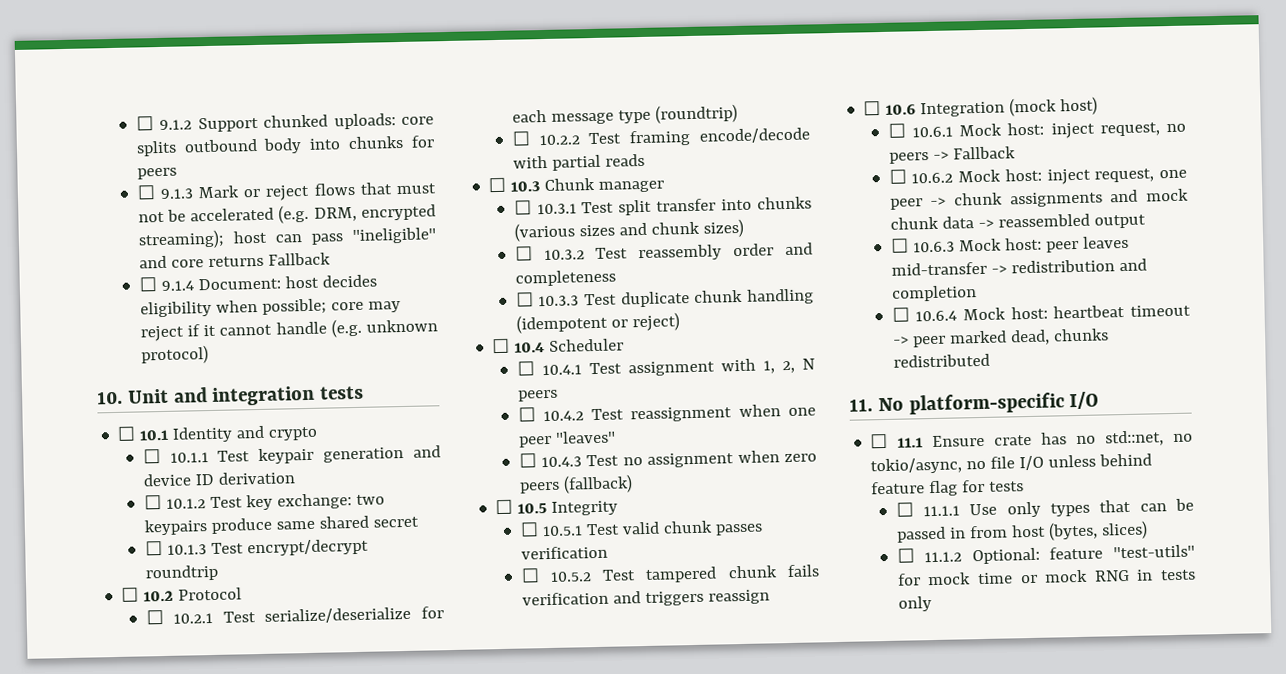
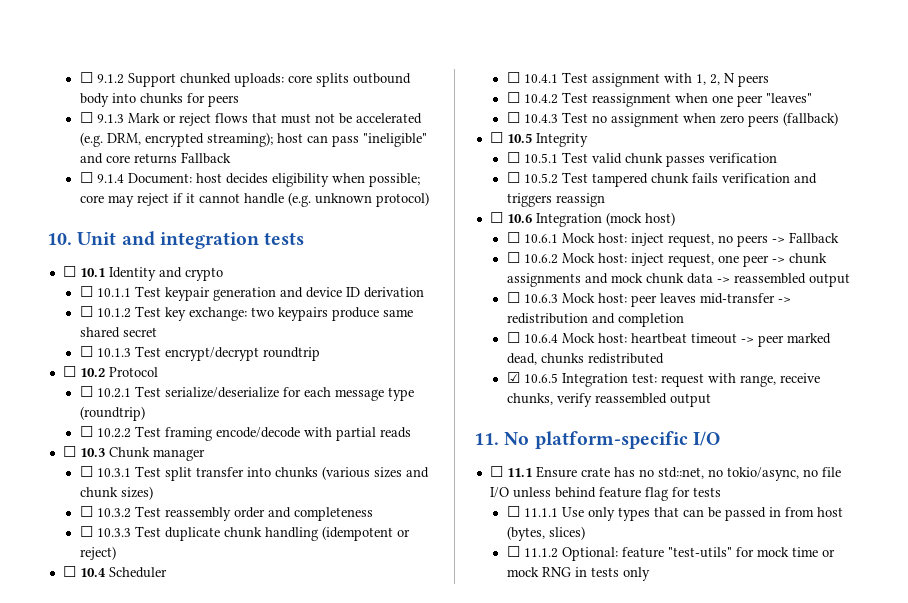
+ ☑ 10.6.5 Integration test: request with range, receive chunks, verify reassembled output

